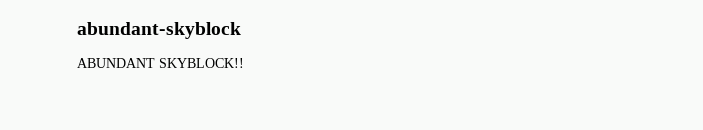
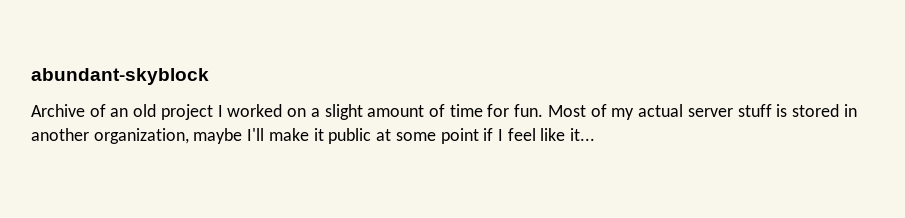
- ABUNDANT SKYBLOCK!!
+ Archive of an old project I worked on a slight amount of time for fun. Most of my actual server stuff is stored in another organization, maybe I'll make it public at some point if I feel like it...

